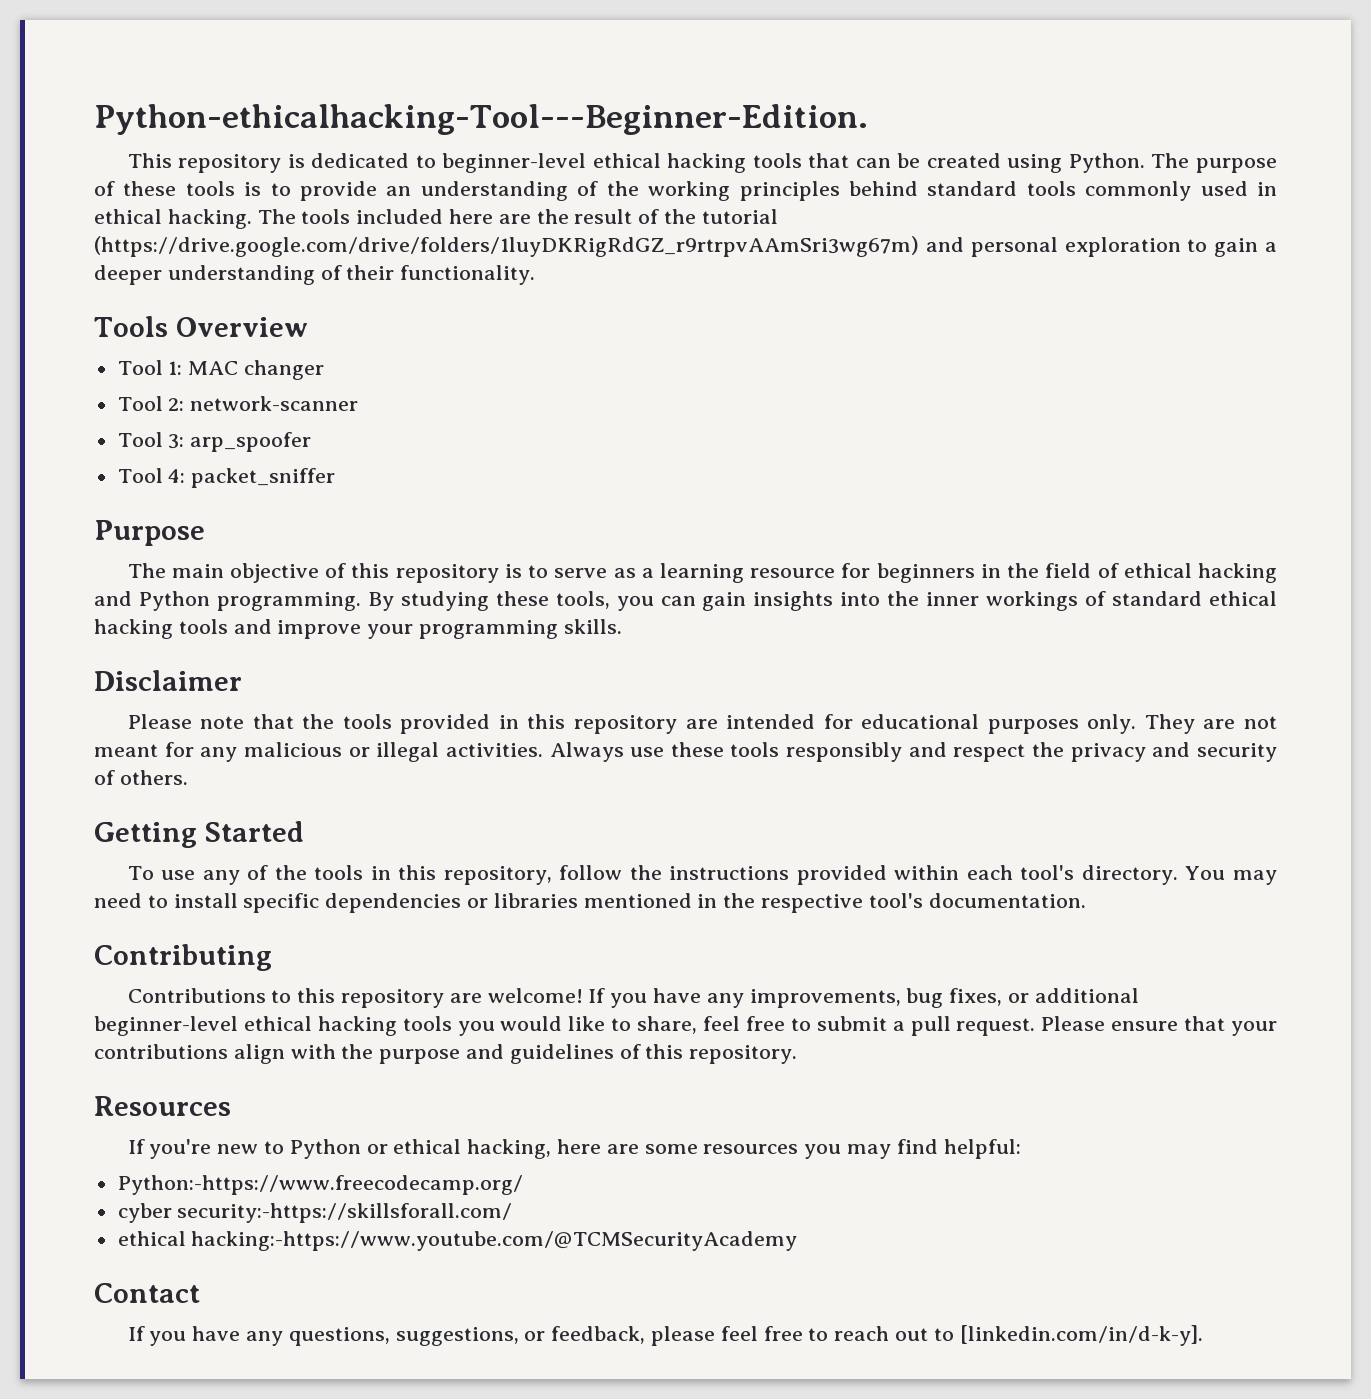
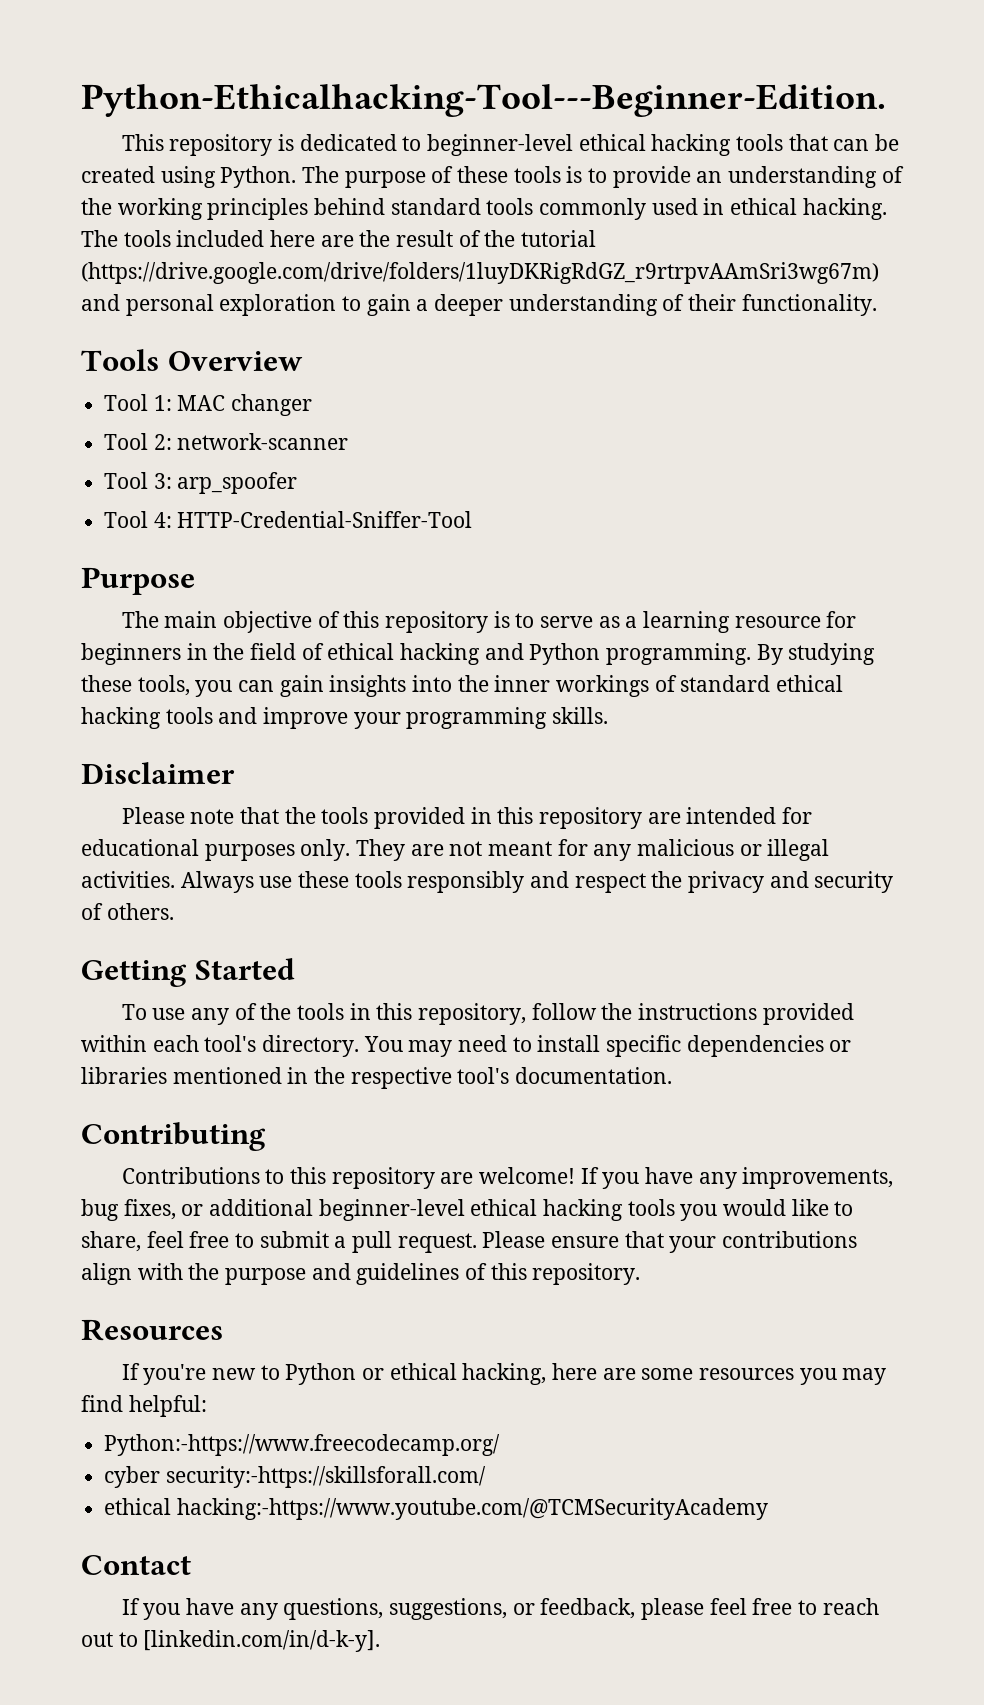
- Python-ethicalhacking-Tool---Beginner-Edition.
+ Python-Ethicalhacking-Tool---Beginner-Edition.
- Tool 4: packet_sniffer
+ Tool 4: HTTP-Credential-Sniffer-Tool

